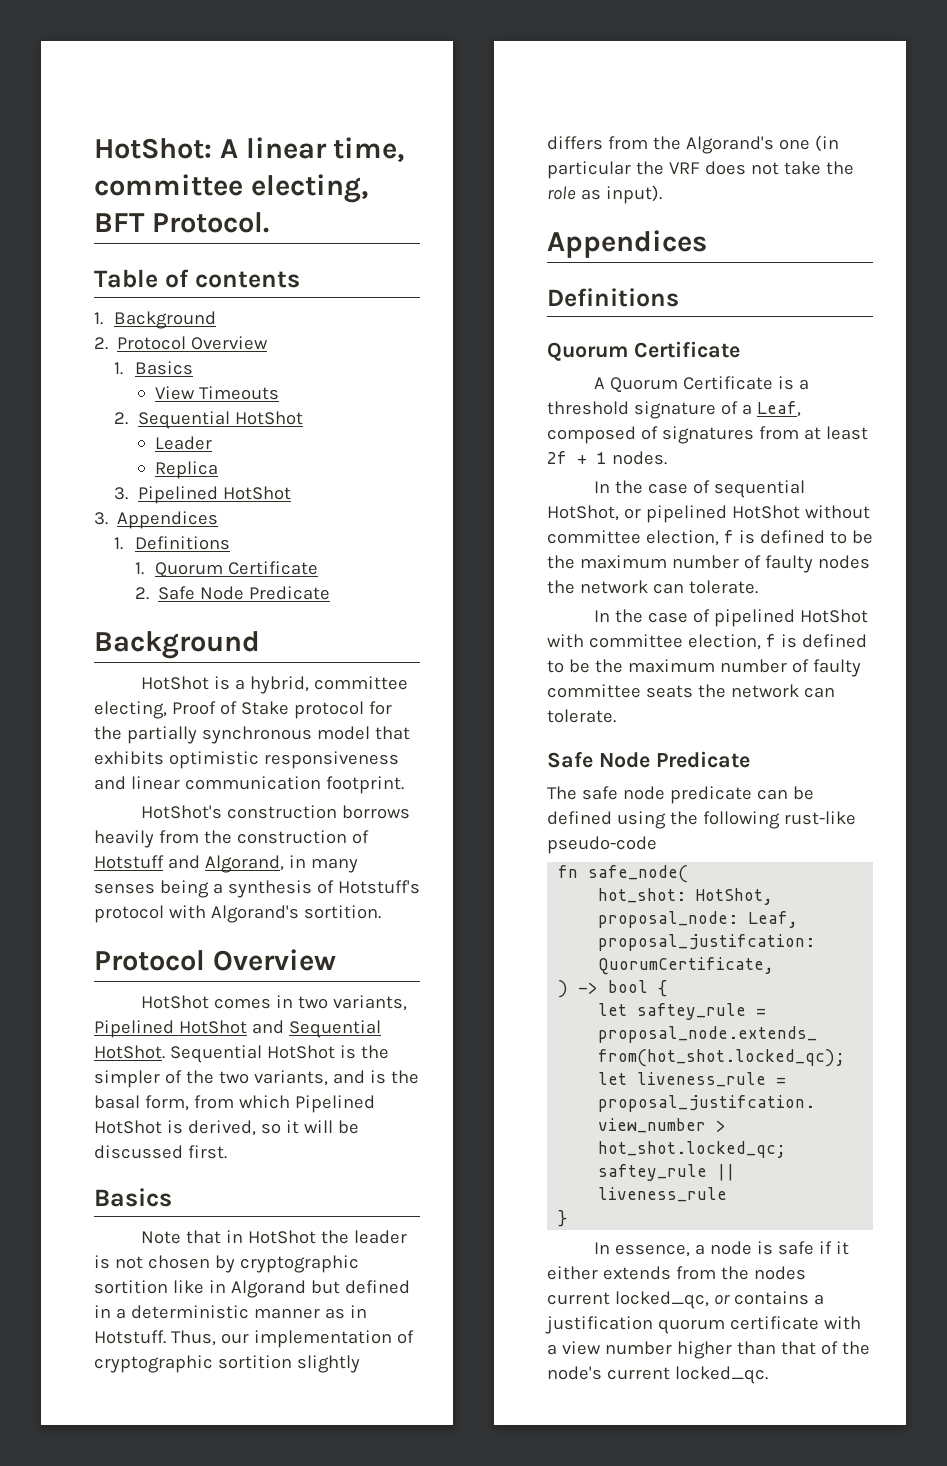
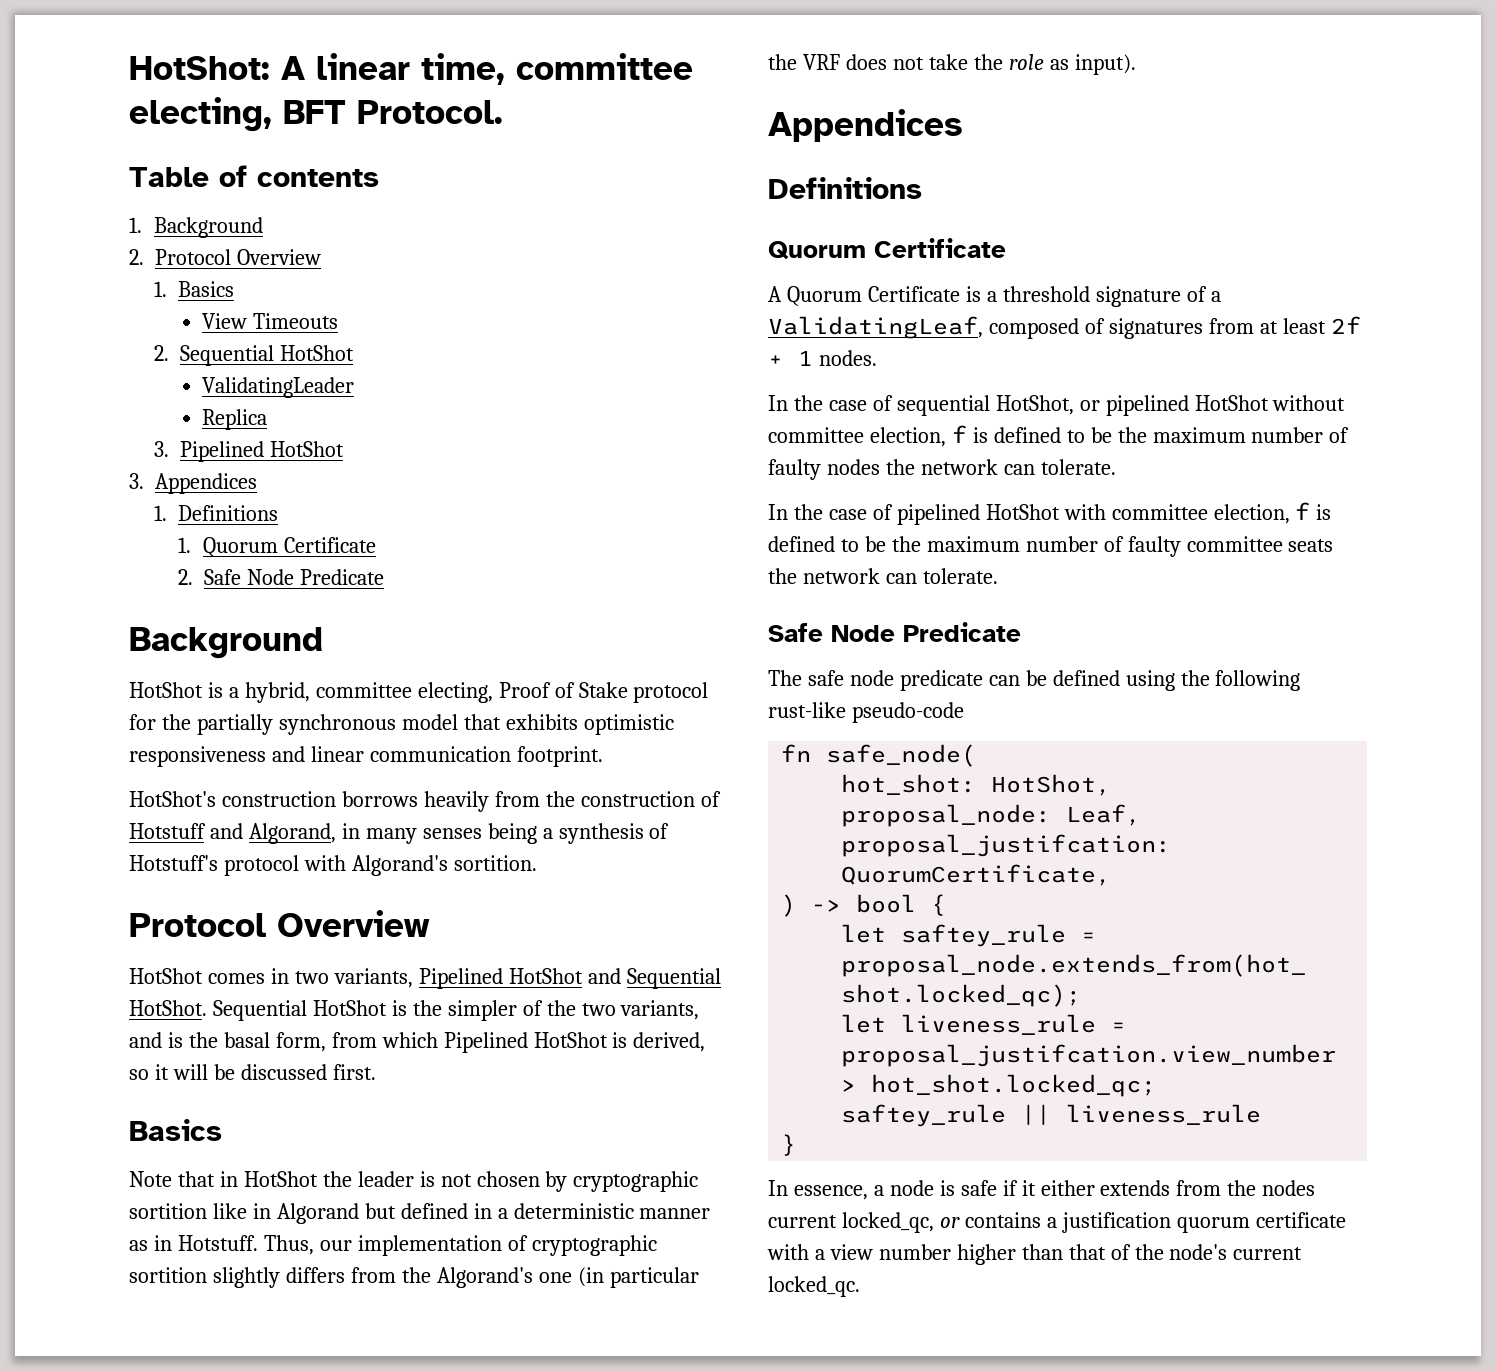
- Leader
+ ValidatingLeader
- A Quorum Certificate is a threshold signature of a Leaf, composed of signatures from at least 2f + 1 nodes.
+ A Quorum Certificate is a threshold signature of a ValidatingLeaf, composed of signatures from at least 2f + 1 nodes.

